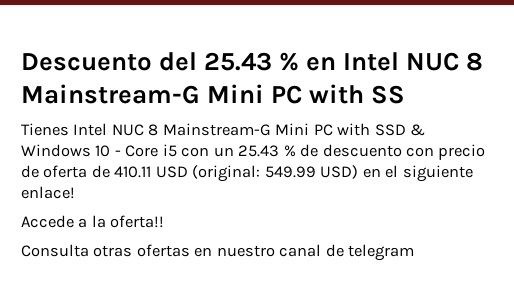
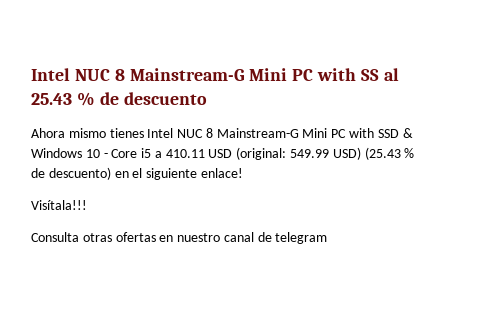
- Descuento del 25.43 % en Intel NUC 8 Mainstream-G Mini PC with SS
- Tienes Intel NUC 8 Mainstream-G Mini PC with SSD & Windows 10 - Core i5 con un 25.43 % de descuento con precio de oferta de 410.11 USD (original: 549.99 USD) en el siguiente enlace!
+ Intel NUC 8 Mainstream-G Mini PC with SS al 25.43 % de descuento
+ Ahora mismo tienes Intel NUC 8 Mainstream-G Mini PC with SSD & Windows 10 - Core i5 a 410.11 USD (original: 549.99 USD) (25.43 % de descuento) en el siguiente enlace!
- Accede a la oferta!!
+ Visítala!!!

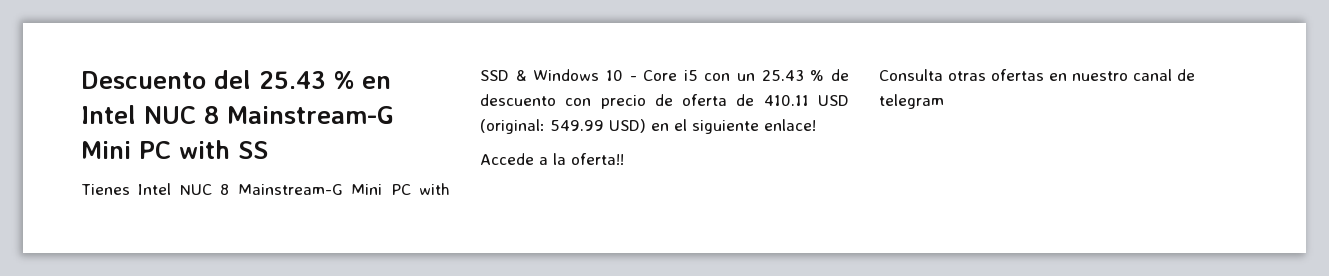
- Intel NUC 8 Mainstream-G Mini PC with SS al 25.43 % de descuento
- Ahora mismo tienes Intel NUC 8 Mainstream-G Mini PC with SSD & Windows 10 - Core i5 a 410.11 USD (original: 549.99 USD) (25.43 % de descuento) en el siguiente enlace!
+ Descuento del 25.43 % en Intel NUC 8 Mainstream-G Mini PC with SS
+ Tienes Intel NUC 8 Mainstream-G Mini PC with SSD & Windows 10 - Core i5 con un 25.43 % de descuento con precio de oferta de 410.11 USD (original: 549.99 USD) en el siguiente enlace!
- Visítala!!!
+ Accede a la oferta!!

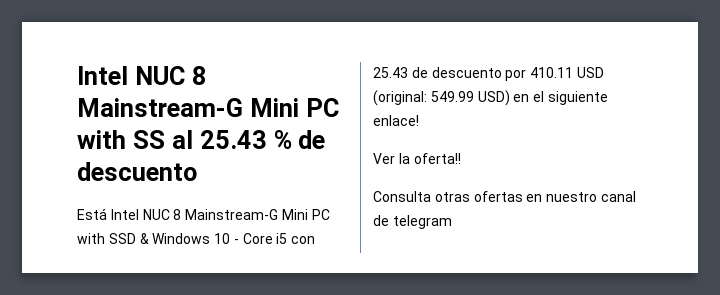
- Descuento del 25.43 % en Intel NUC 8 Mainstream-G Mini PC with SS
- Tienes Intel NUC 8 Mainstream-G Mini PC with SSD & Windows 10 - Core i5 con un 25.43 % de descuento con precio de oferta de 410.11 USD (original: 549.99 USD) en el siguiente enlace!
+ Intel NUC 8 Mainstream-G Mini PC with SS al 25.43 % de descuento
+ Está Intel NUC 8 Mainstream-G Mini PC with SSD & Windows 10 - Core i5 con 25.43 de descuento por 410.11 USD (original: 549.99 USD) en el siguiente enlace!
- Accede a la oferta!!
+ Ver la oferta!!

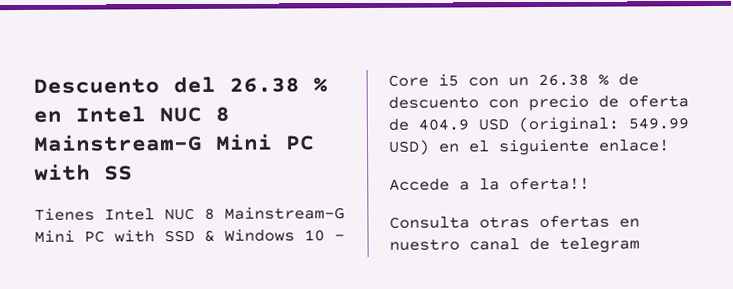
- Intel NUC 8 Mainstream-G Mini PC with SS al 25.43 % de descuento
- Está Intel NUC 8 Mainstream-G Mini PC with SSD & Windows 10 - Core i5 con 25.43 de descuento por 410.11 USD (original: 549.99 USD) en el siguiente enlace!
+ Descuento del 26.38 % en Intel NUC 8 Mainstream-G Mini PC with SS
+ Tienes Intel NUC 8 Mainstream-G Mini PC with SSD & Windows 10 - Core i5 con un 26.38 % de descuento con precio de oferta de 404.9 USD (original: 549.99 USD) en el siguiente enlace!
- Ver la oferta!!
+ Accede a la oferta!!

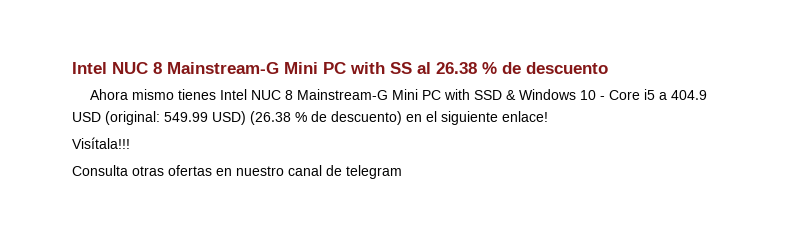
- Descuento del 26.38 % en Intel NUC 8 Mainstream-G Mini PC with SS
- Tienes Intel NUC 8 Mainstream-G Mini PC with SSD & Windows 10 - Core i5 con un 26.38 % de descuento con precio de oferta de 404.9 USD (original: 549.99 USD) en el siguiente enlace!
+ Intel NUC 8 Mainstream-G Mini PC with SS al 26.38 % de descuento
+ Ahora mismo tienes Intel NUC 8 Mainstream-G Mini PC with SSD & Windows 10 - Core i5 a 404.9 USD (original: 549.99 USD) (26.38 % de descuento) en el siguiente enlace!
- Accede a la oferta!!
+ Visítala!!!

